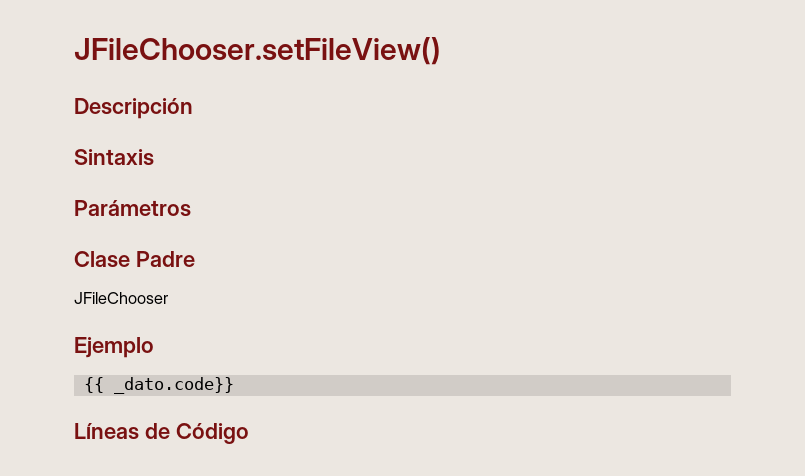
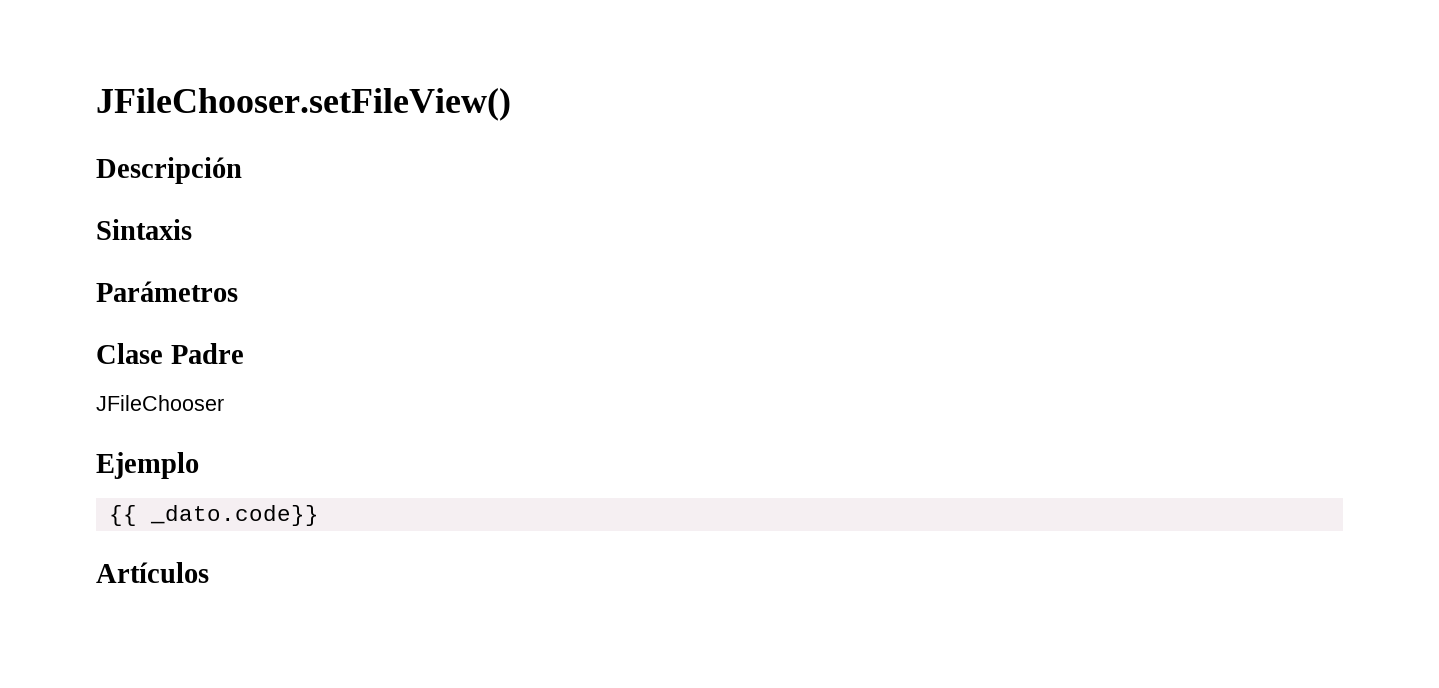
- Líneas de Código
+ Artículos

